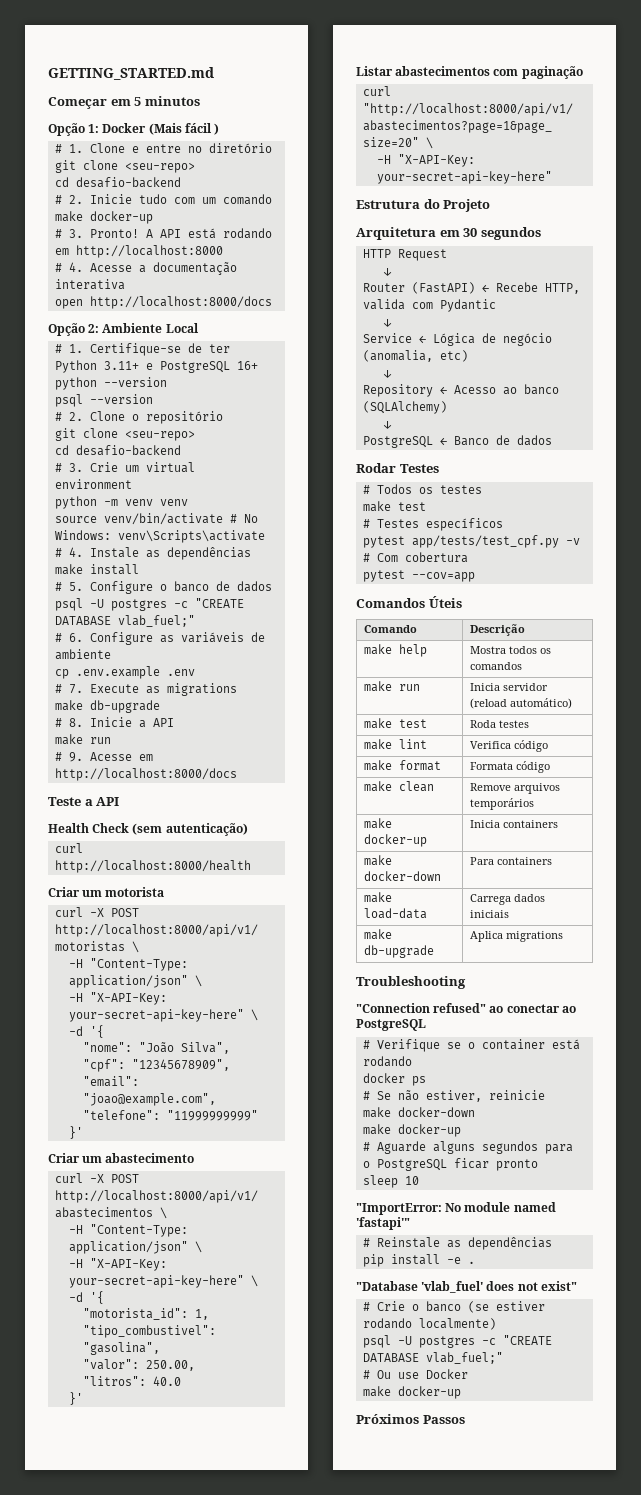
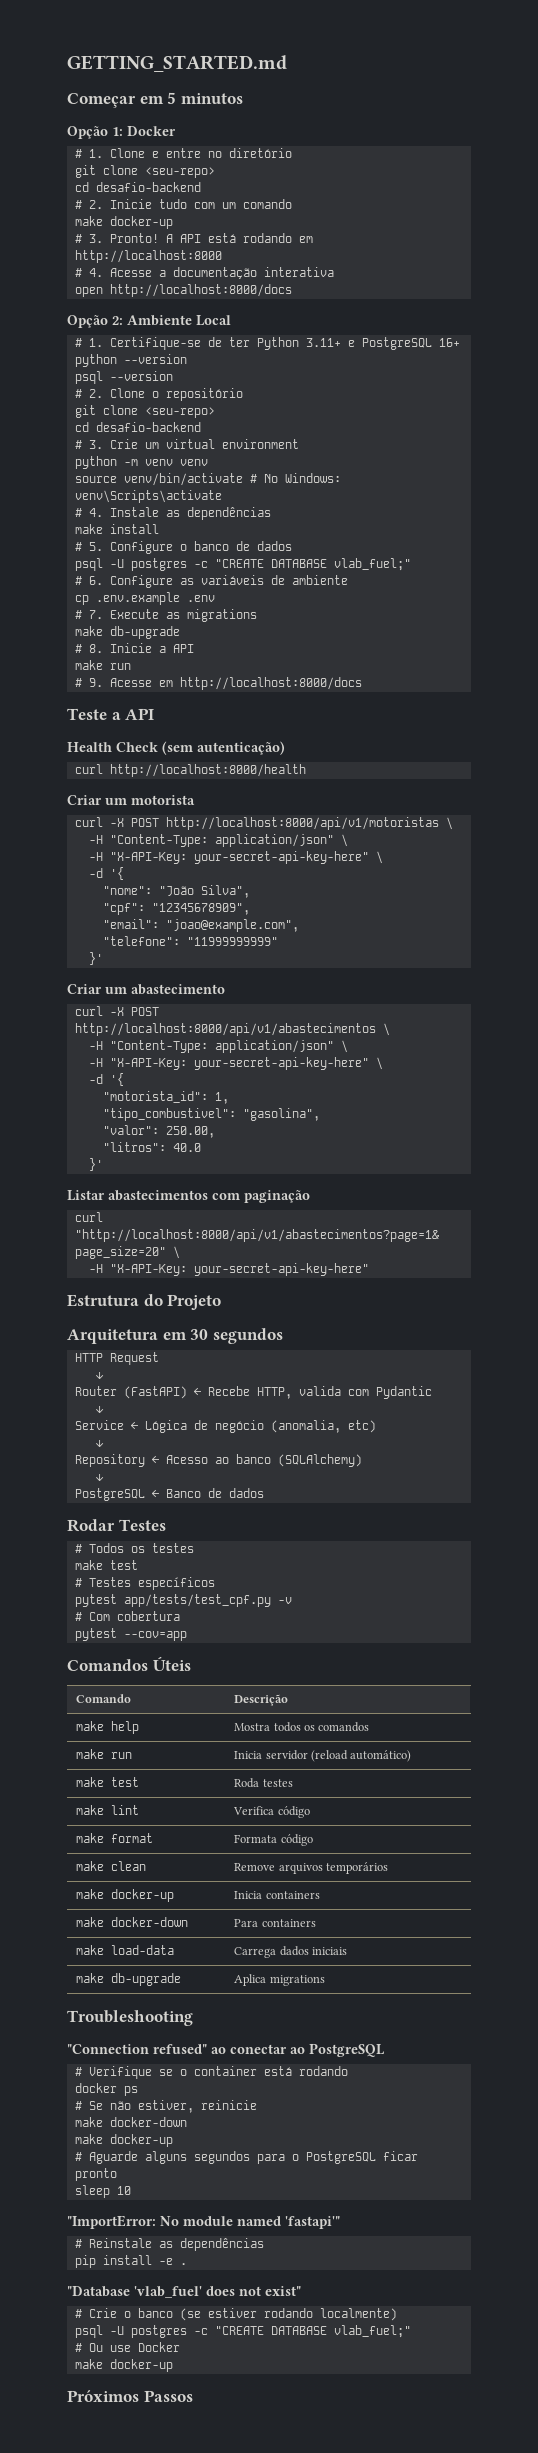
- Opção 1: Docker (Mais fácil )
+ Opção 1: Docker

